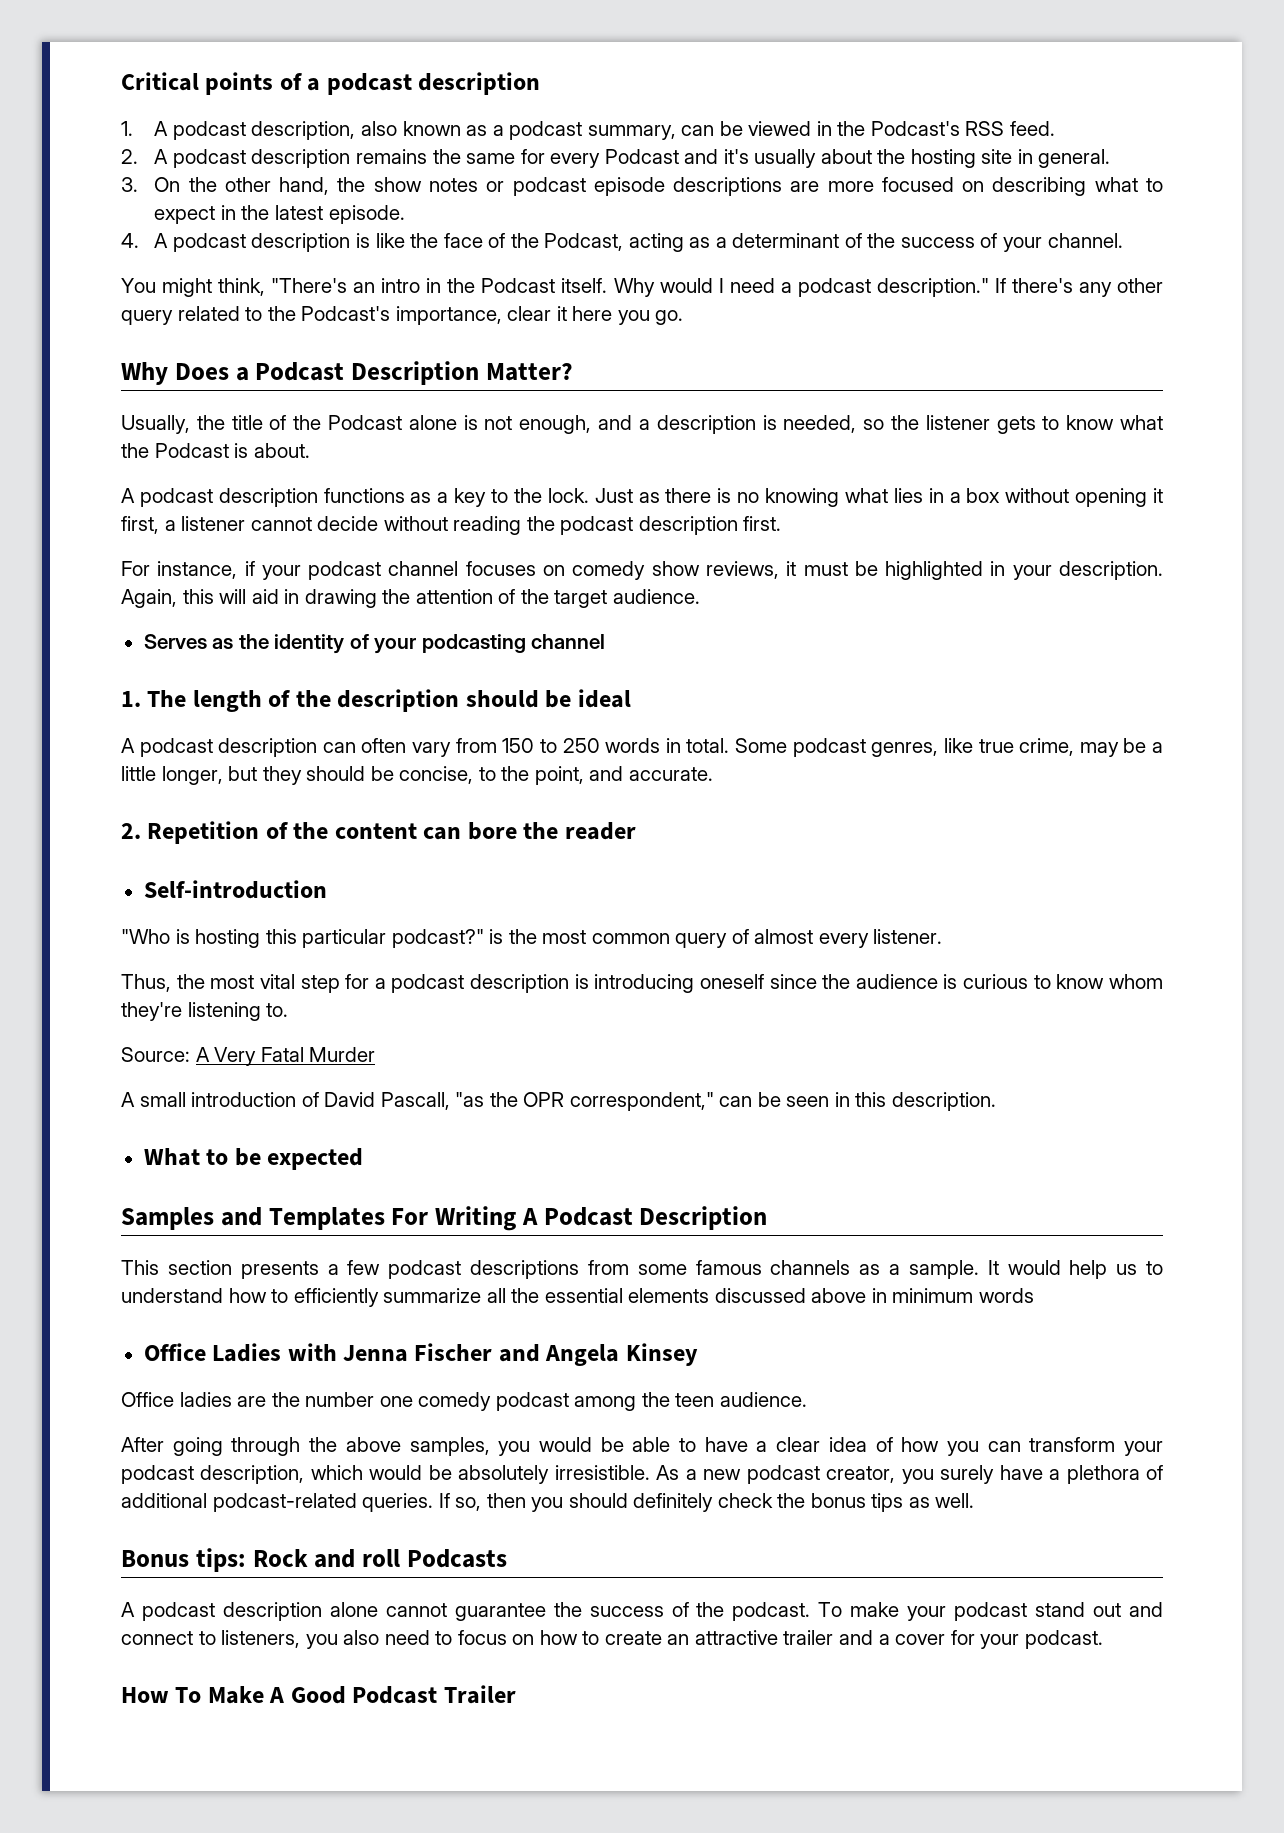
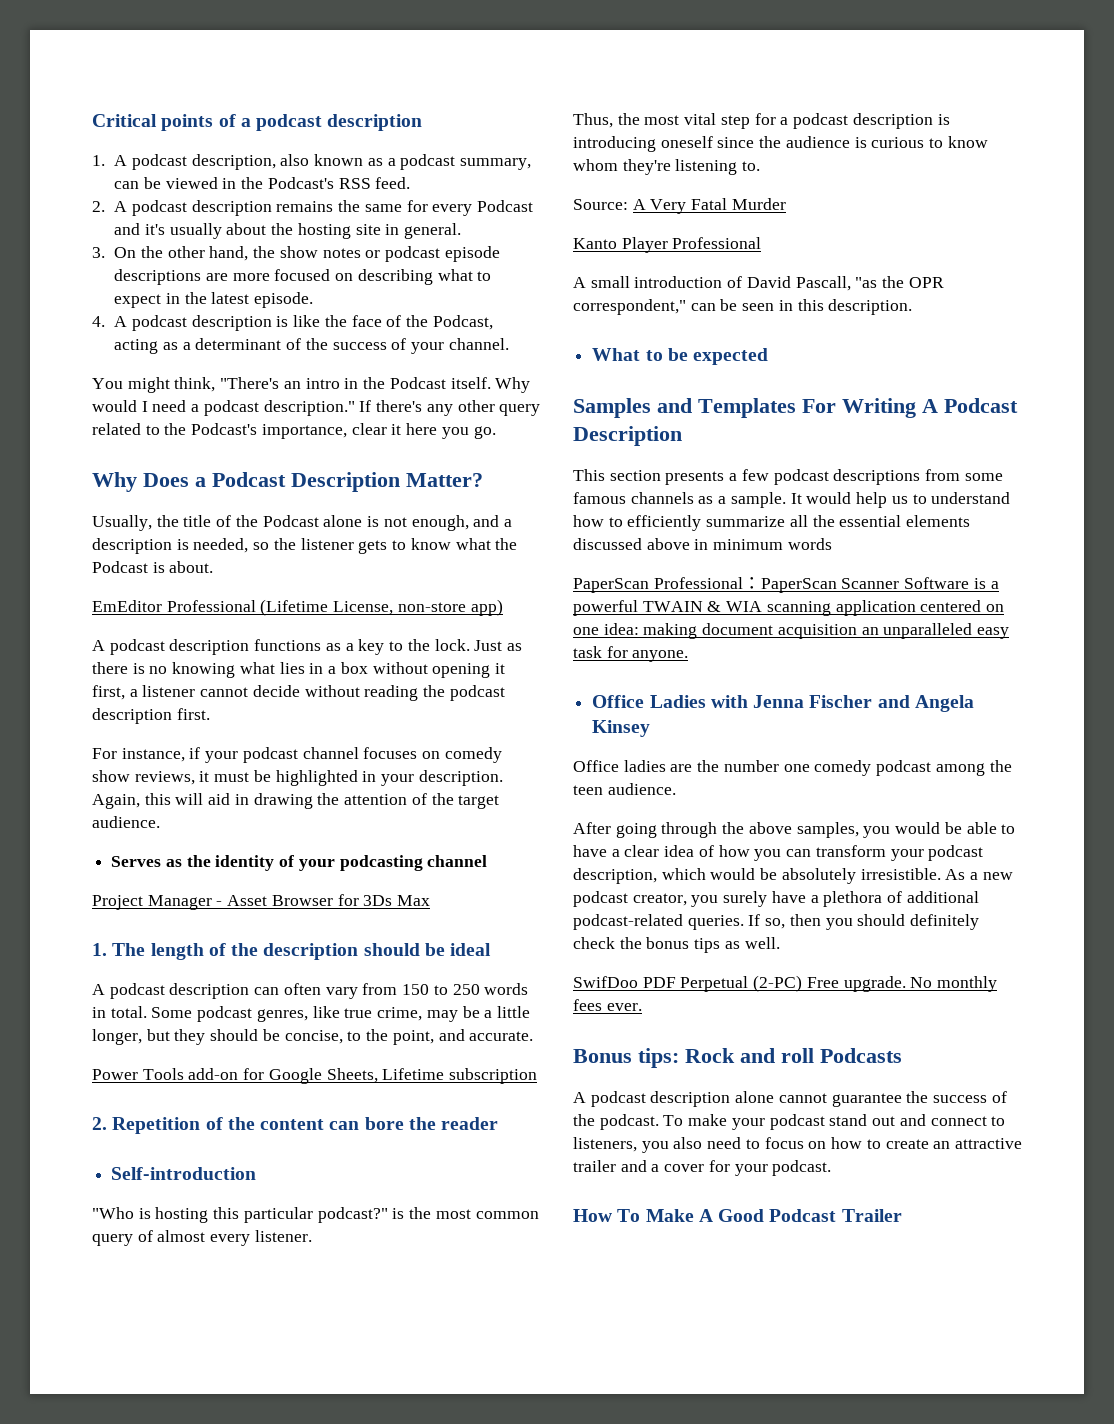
+ EmEditor Professional (Lifetime License, non-store app)
+ Project Manager - Asset Browser for 3Ds Max
+ Power Tools add-on for Google Sheets, Lifetime subscription
+ Kanto Player Professional
+ PaperScan Professional：PaperScan Scanner Software is a powerful TWAIN & WIA scanning application centered on one idea: making document acquisition an unparalleled easy task for anyone.
+ SwifDoo PDF Perpetual (2-PC) Free upgrade. No monthly fees ever.

